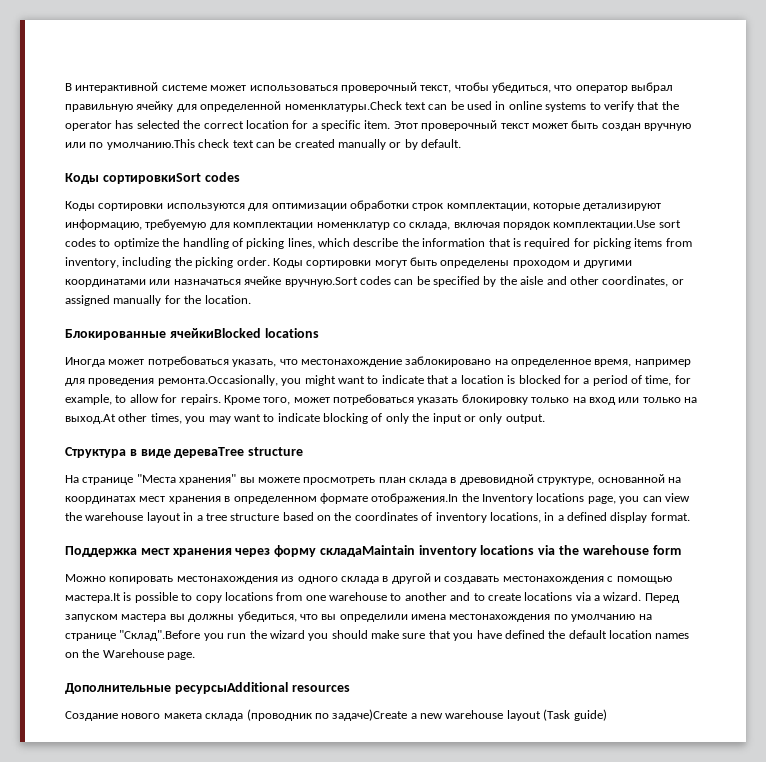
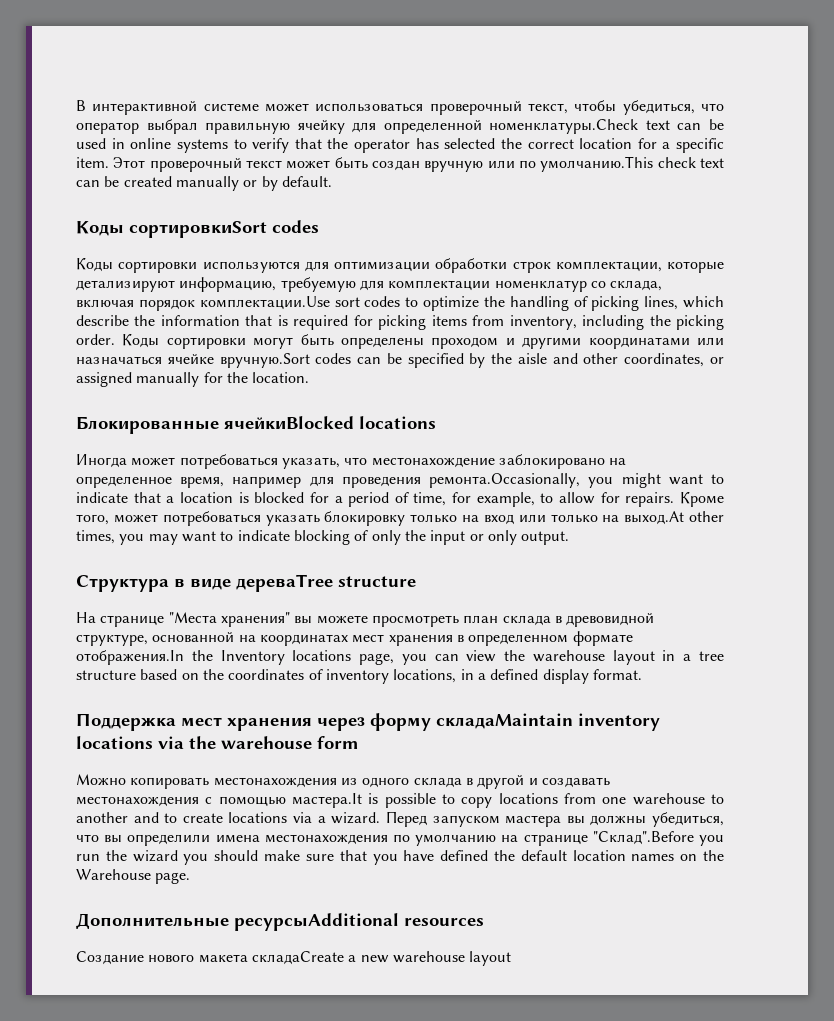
- Создание нового макета склада (проводник по задаче)Create a new warehouse layout (Task guide)
+ Создание нового макета складаCreate a new warehouse layout

